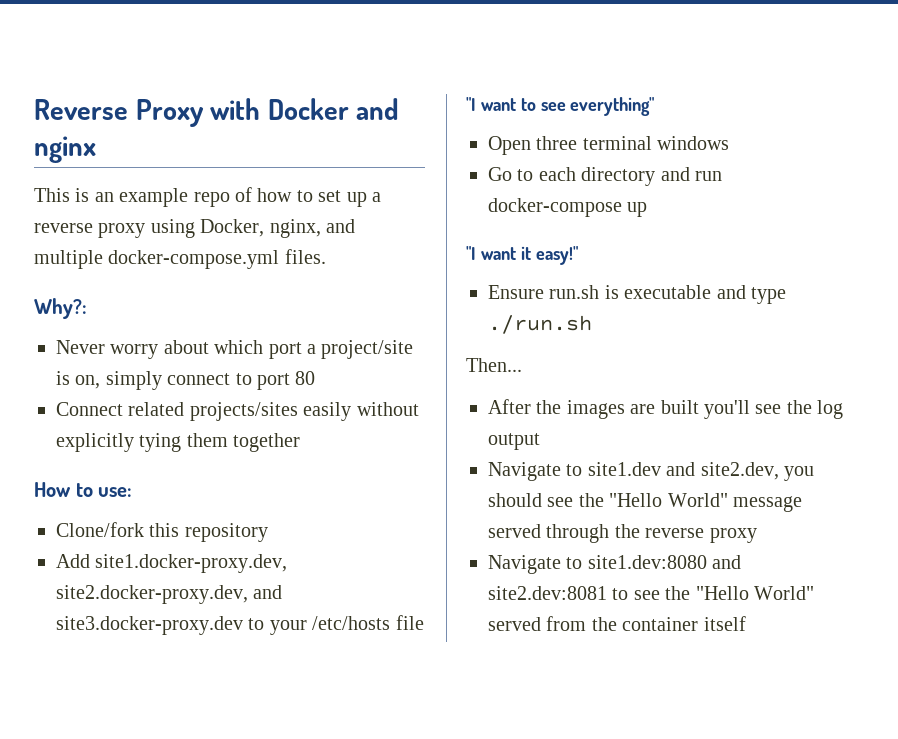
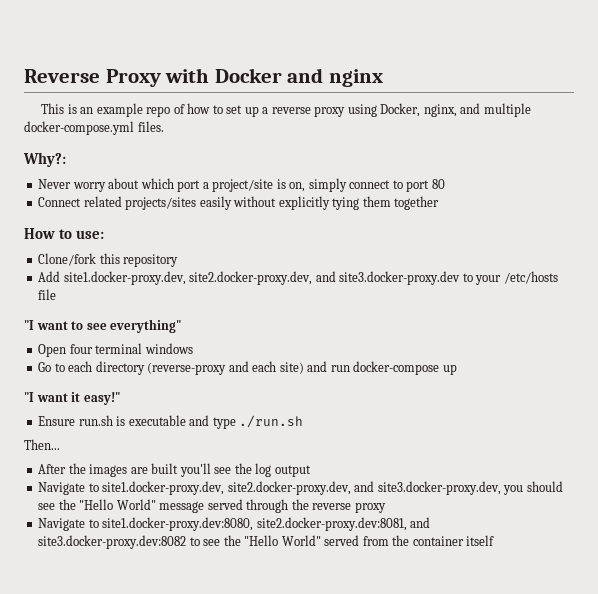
- Open three terminal windows
+ Open four terminal windows
- Go to each directory and run docker-compose up
+ Go to each directory (reverse-proxy and each site) and run docker-compose up
- Navigate to site1.dev and site2.dev, you should see the "Hello World" message served through the reverse proxy
+ Navigate to site1.docker-proxy.dev, site2.docker-proxy.dev, and site3.docker-proxy.dev, you should see the "Hello World" message served through the reverse proxy
- Navigate to site1.dev:8080 and site2.dev:8081 to see the "Hello World" served from the container itself
+ Navigate to site1.docker-proxy.dev:8080, site2.docker-proxy.dev:8081, and site3.docker-proxy.dev:8082 to see the "Hello World" served from the container itself

